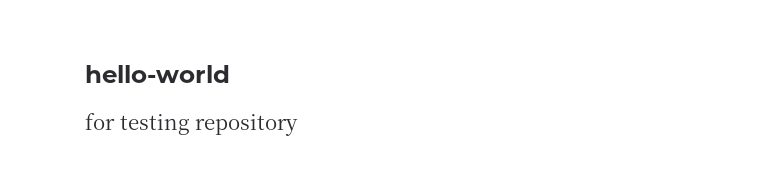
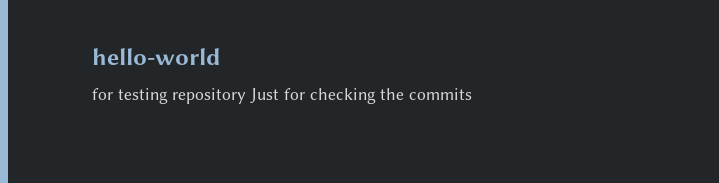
- for testing repository
+ for testing repository Just for checking the commits

